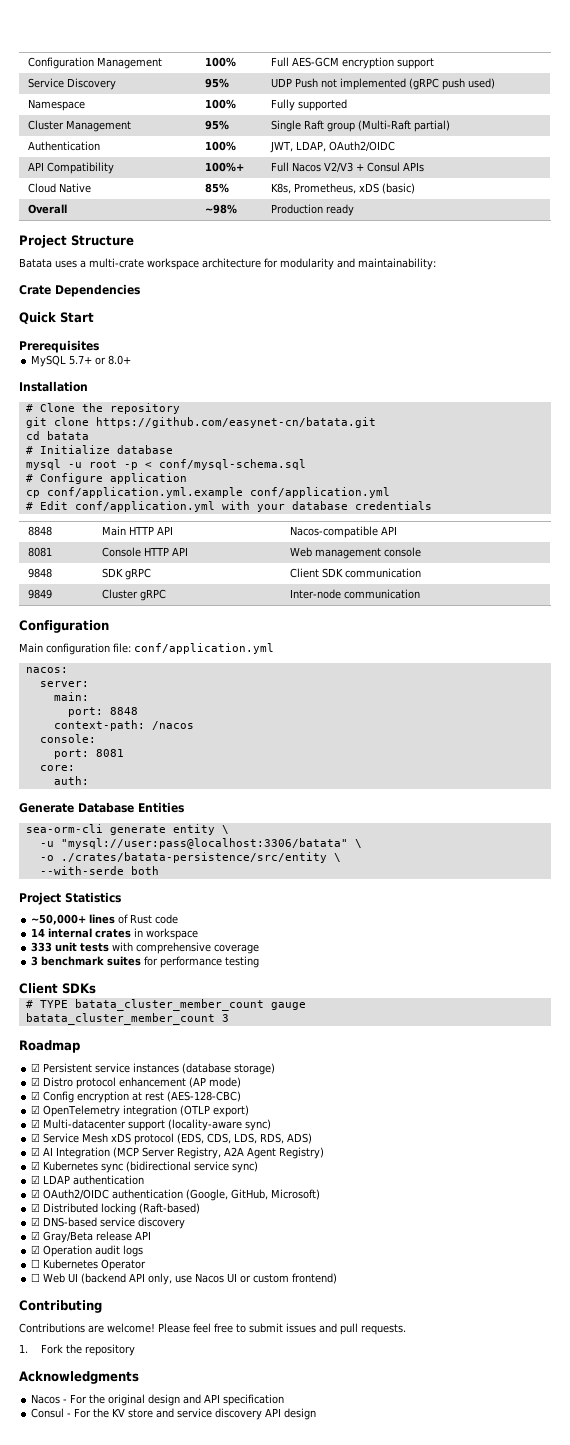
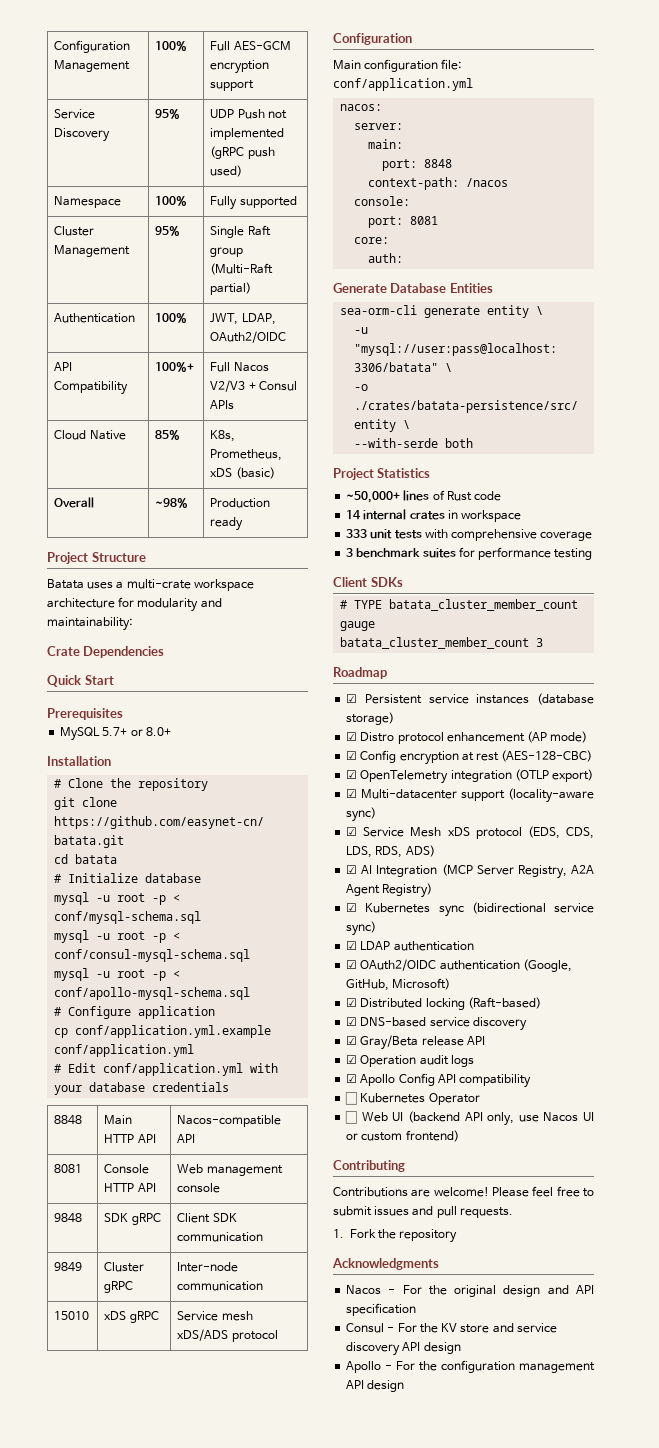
+ mysql -u root -p < conf/consul-mysql-schema.sql
+ mysql -u root -p < conf/apollo-mysql-schema.sql
+ 15010 | xDS gRPC | Service mesh xDS/ADS protocol
+ ☑ Apollo Config API compatibility
+ Apollo - For the configuration management API design

